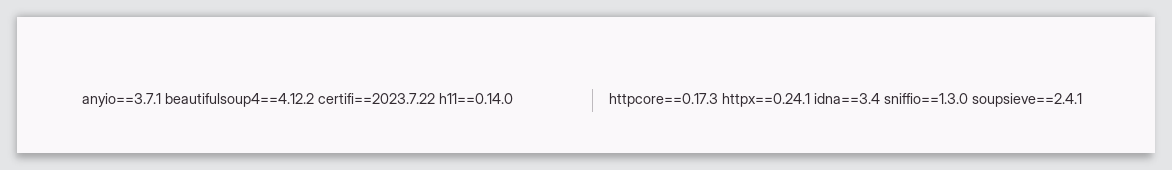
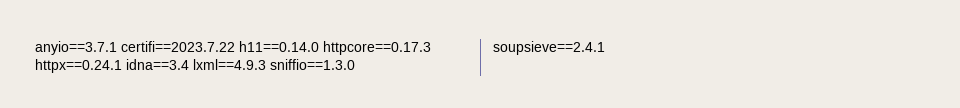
- anyio==3.7.1 beautifulsoup4==4.12.2 certifi==2023.7.22 h11==0.14.0 httpcore==0.17.3 httpx==0.24.1 idna==3.4 sniffio==1.3.0 soupsieve==2.4.1
+ anyio==3.7.1 certifi==2023.7.22 h11==0.14.0 httpcore==0.17.3 httpx==0.24.1 idna==3.4 lxml==4.9.3 sniffio==1.3.0 soupsieve==2.4.1

